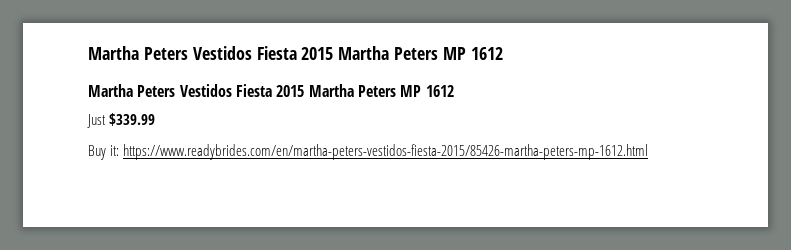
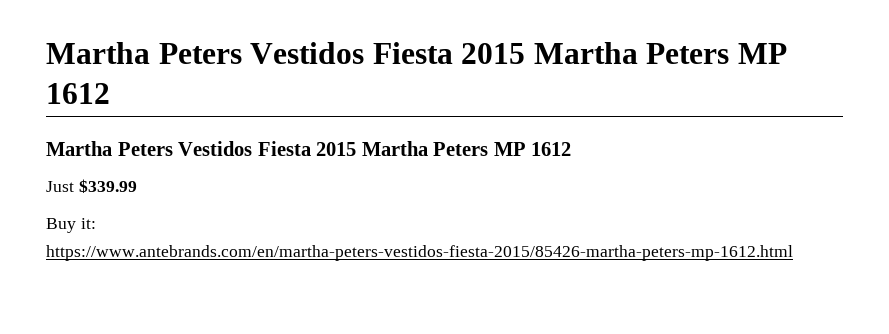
- Buy it: https://www.readybrides.com/en/martha-peters-vestidos-fiesta-2015/85426-martha-peters-mp-1612.html
+ Buy it: https://www.antebrands.com/en/martha-peters-vestidos-fiesta-2015/85426-martha-peters-mp-1612.html

